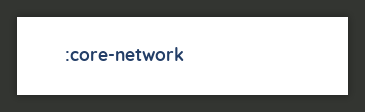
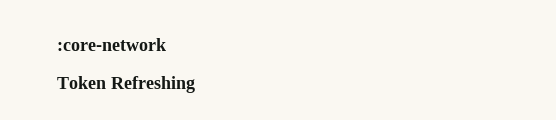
+ Token Refreshing

